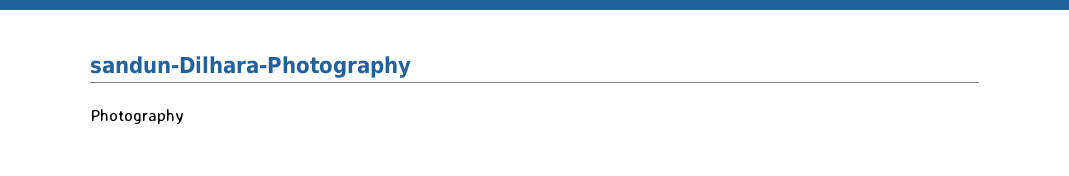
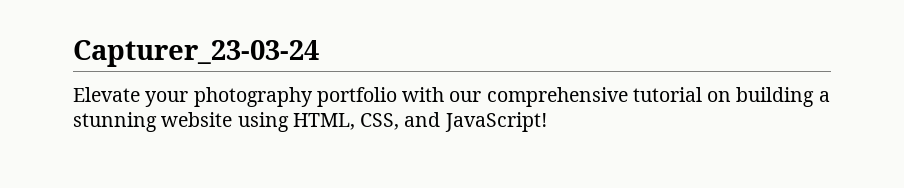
- sandun-Dilhara-Photography
- Photography
+ Capturer_23-03-24
+ Elevate your photography portfolio with our comprehensive tutorial on building a stunning website using HTML, CSS, and JavaScript!

